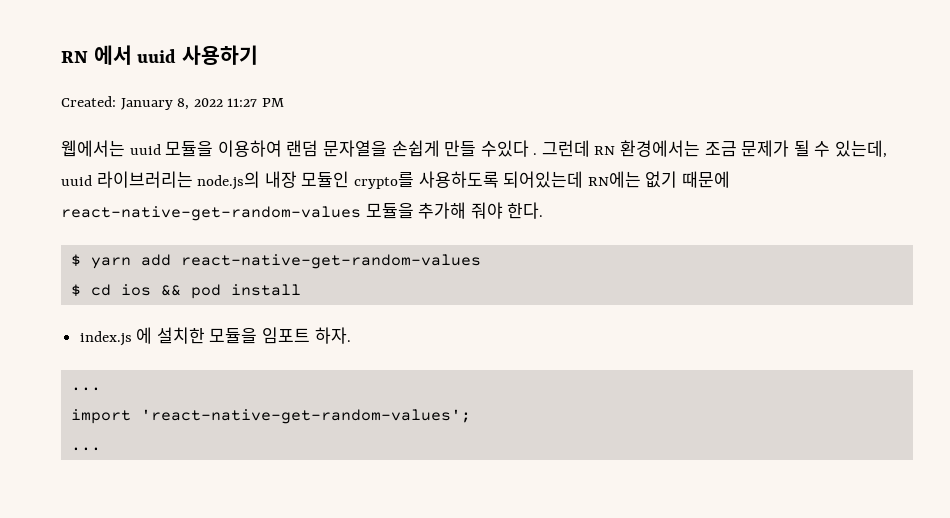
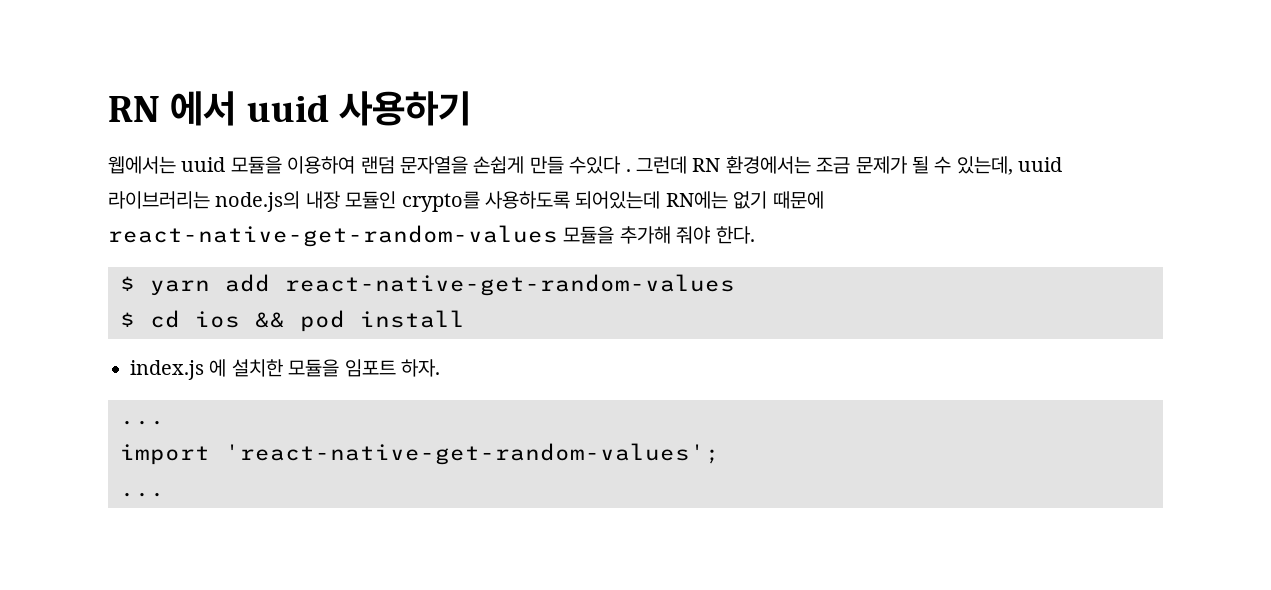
- Created: January 8, 2022 11:27 PM

